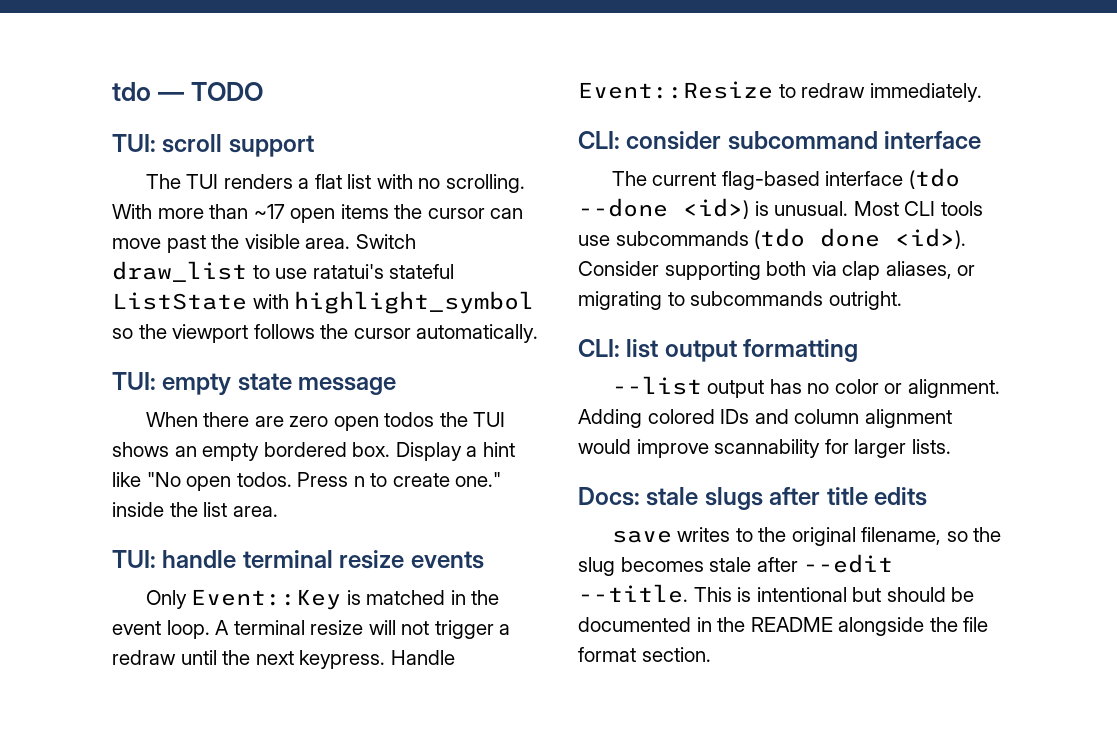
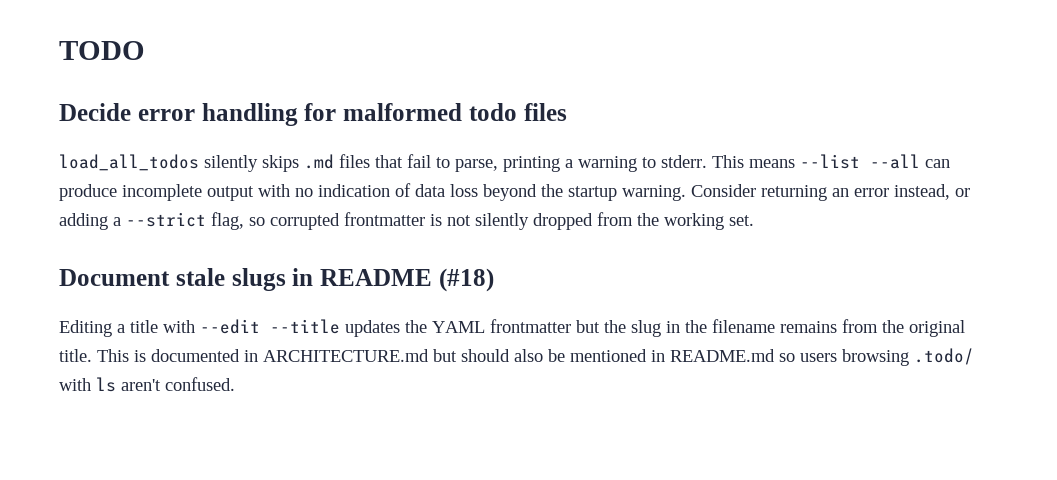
- tdo — TODO
+ TODO
- TUI: scroll support
- The TUI renders a flat list with no scrolling. With more than ~17 open items the cursor can move past the visible area. Switch draw_list to use ratatui's stateful ListState with highlight_symbol so the viewport follows the cursor automatically.
- TUI: empty state message
- When there are zero open todos the TUI shows an empty bordered box. Display a hint like "No open todos. Press n to create one." inside the list area.
- TUI: handle terminal resize events
- Only Event::Key is matched in the event loop. A terminal resize will not trigger a redraw until the next keypress. Handle Event::Resize to redraw immediately.
- CLI: consider subcommand interface
- The current flag-based interface (tdo --done <id>) is unusual. Most CLI tools use subcommands (tdo done <id>). Consider supporting both via clap aliases, or migrating to subcommands outright.
- CLI: list output formatting
- --list output has no color or alignment. Adding colored IDs and column alignment would improve scannability for larger lists.
- Docs: stale slugs after title edits
- save writes to the original filename, so the slug becomes stale after --edit --title. This is intentional but should be documented in the README alongside the file format section.
+ Decide error handling for malformed todo files
+ load_all_todos silently skips .md files that fail to parse, printing a warning to stderr. This means --list --all can produce incomplete output with no indication of data loss beyond the startup warning. Consider returning an error instead, or adding a --strict flag, so corrupted frontmatter is not silently dropped from the working set.
+ Document stale slugs in README (#18)
+ Editing a title with --edit --title updates the YAML frontmatter but the slug in the filename remains from the original title. This is documented in ARCHITECTURE.md but should also be mentioned in README.md so users browsing .todo/ with ls aren't confused.

